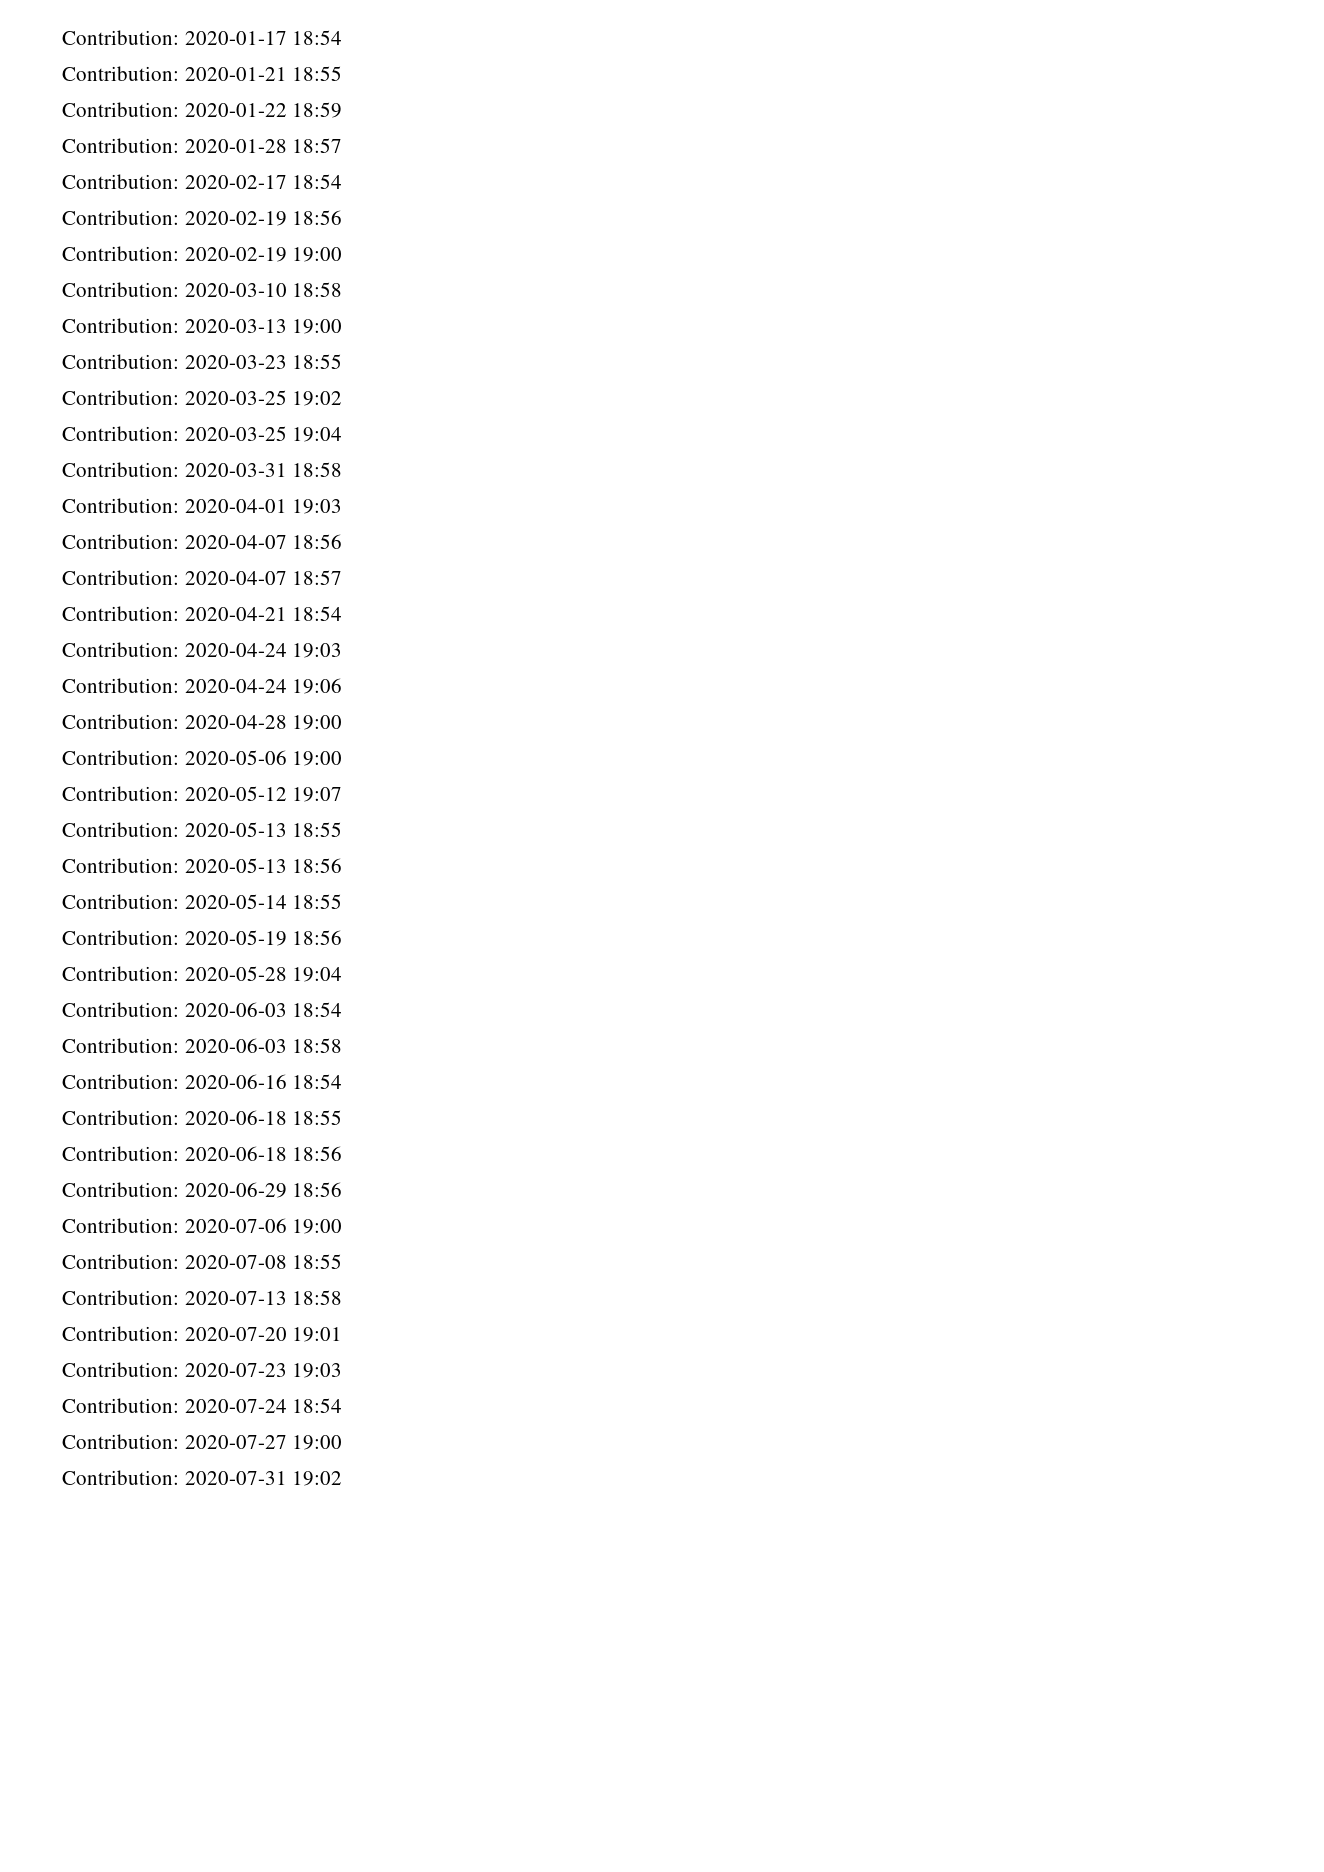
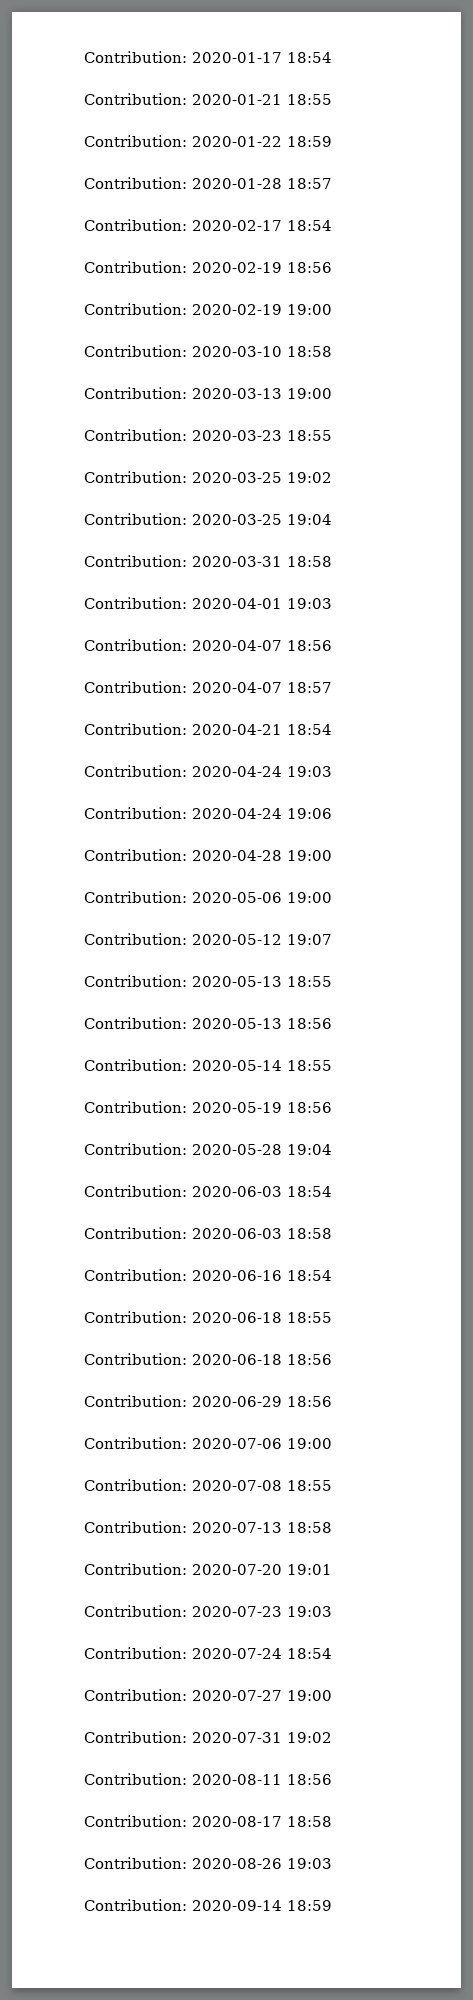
+ Contribution: 2020-08-11 18:56
+ Contribution: 2020-08-17 18:58
+ Contribution: 2020-08-26 19:03
+ Contribution: 2020-09-14 18:59

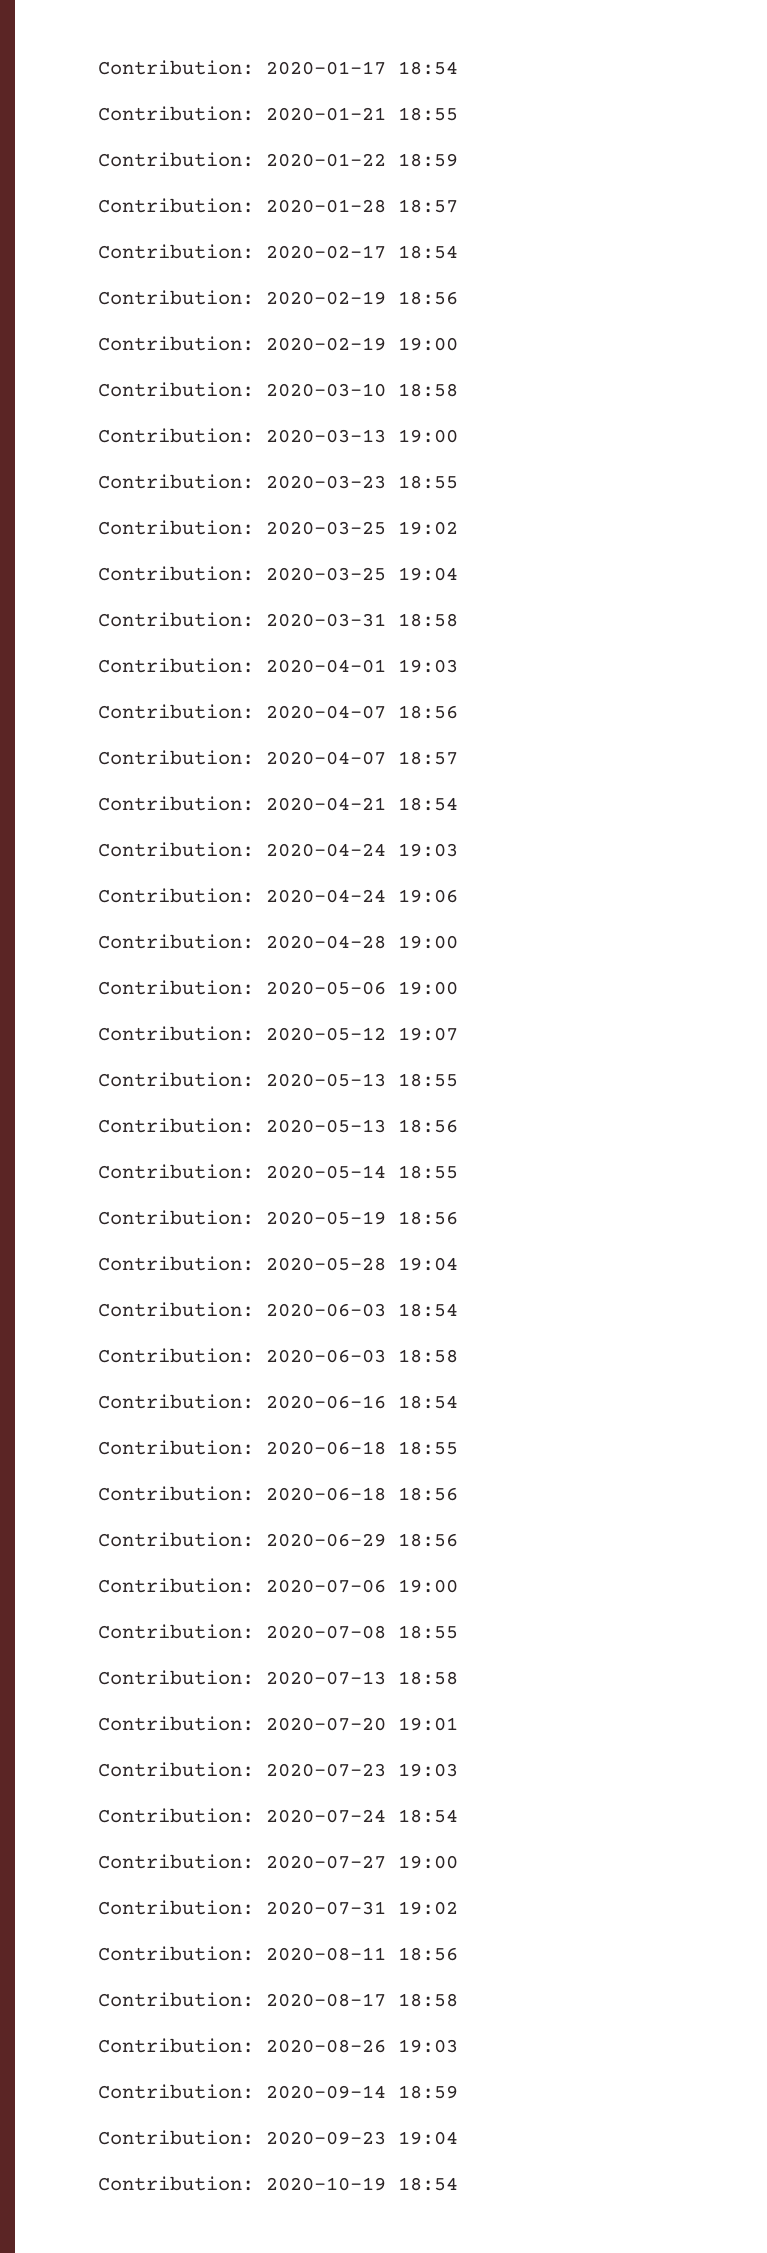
+ Contribution: 2020-09-23 19:04
+ Contribution: 2020-10-19 18:54

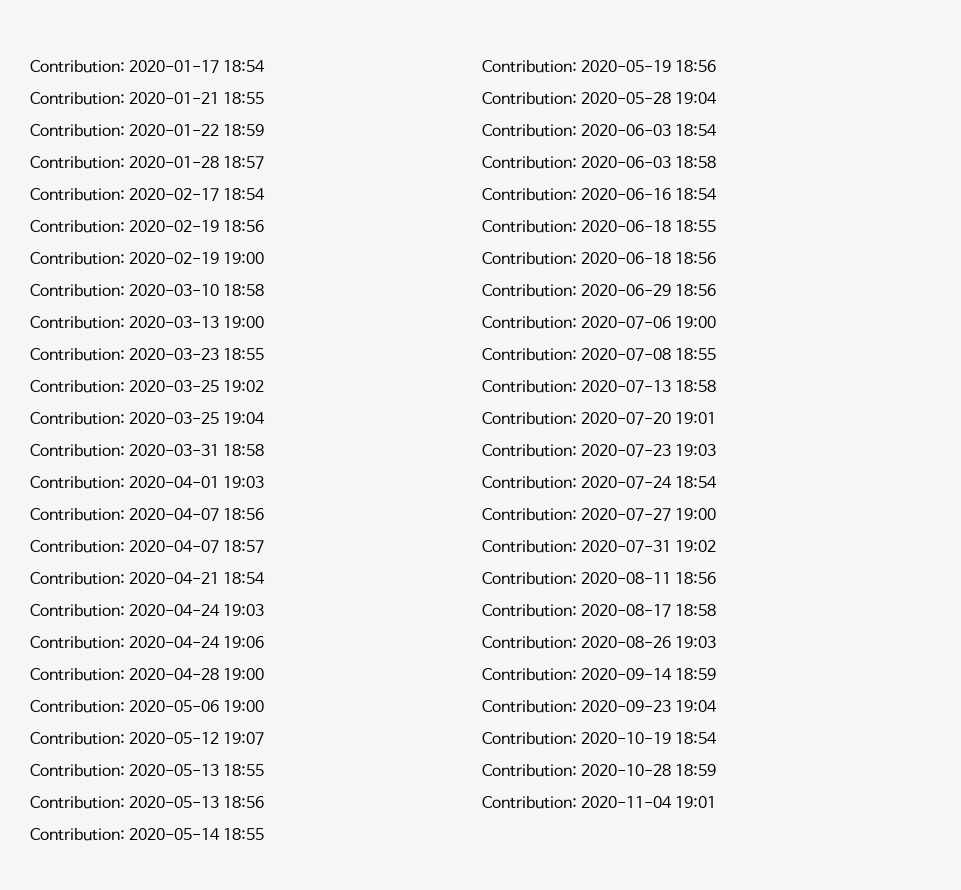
+ Contribution: 2020-10-28 18:59
+ Contribution: 2020-11-04 19:01

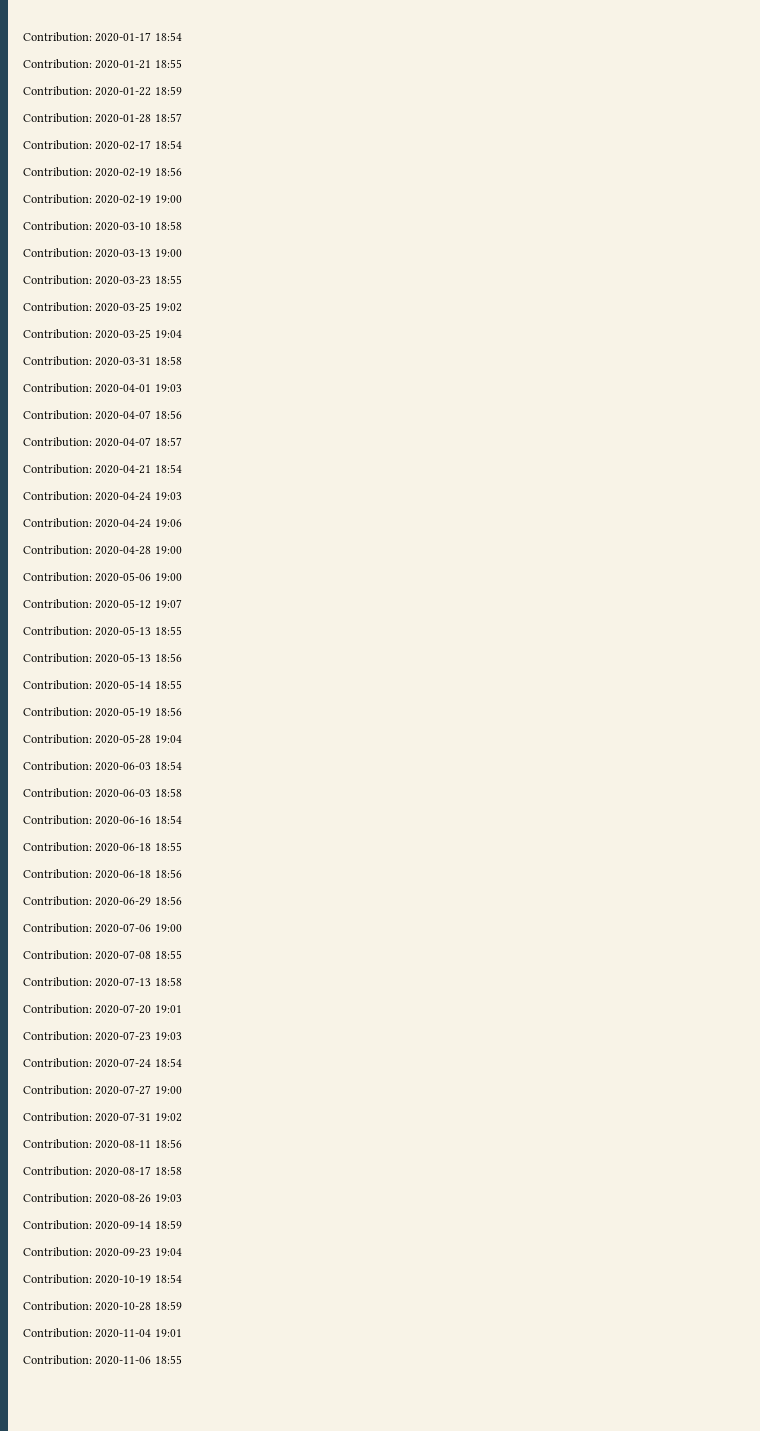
+ Contribution: 2020-11-06 18:55

